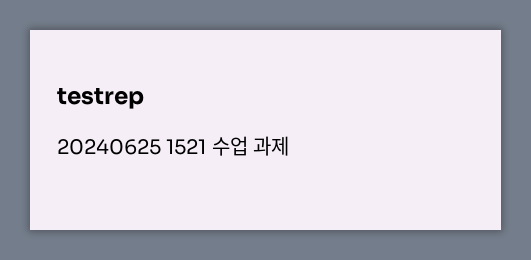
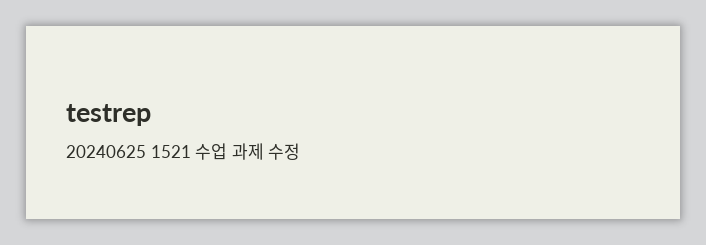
- 20240625 1521 수업 과제
+ 20240625 1521 수업 과제 수정

